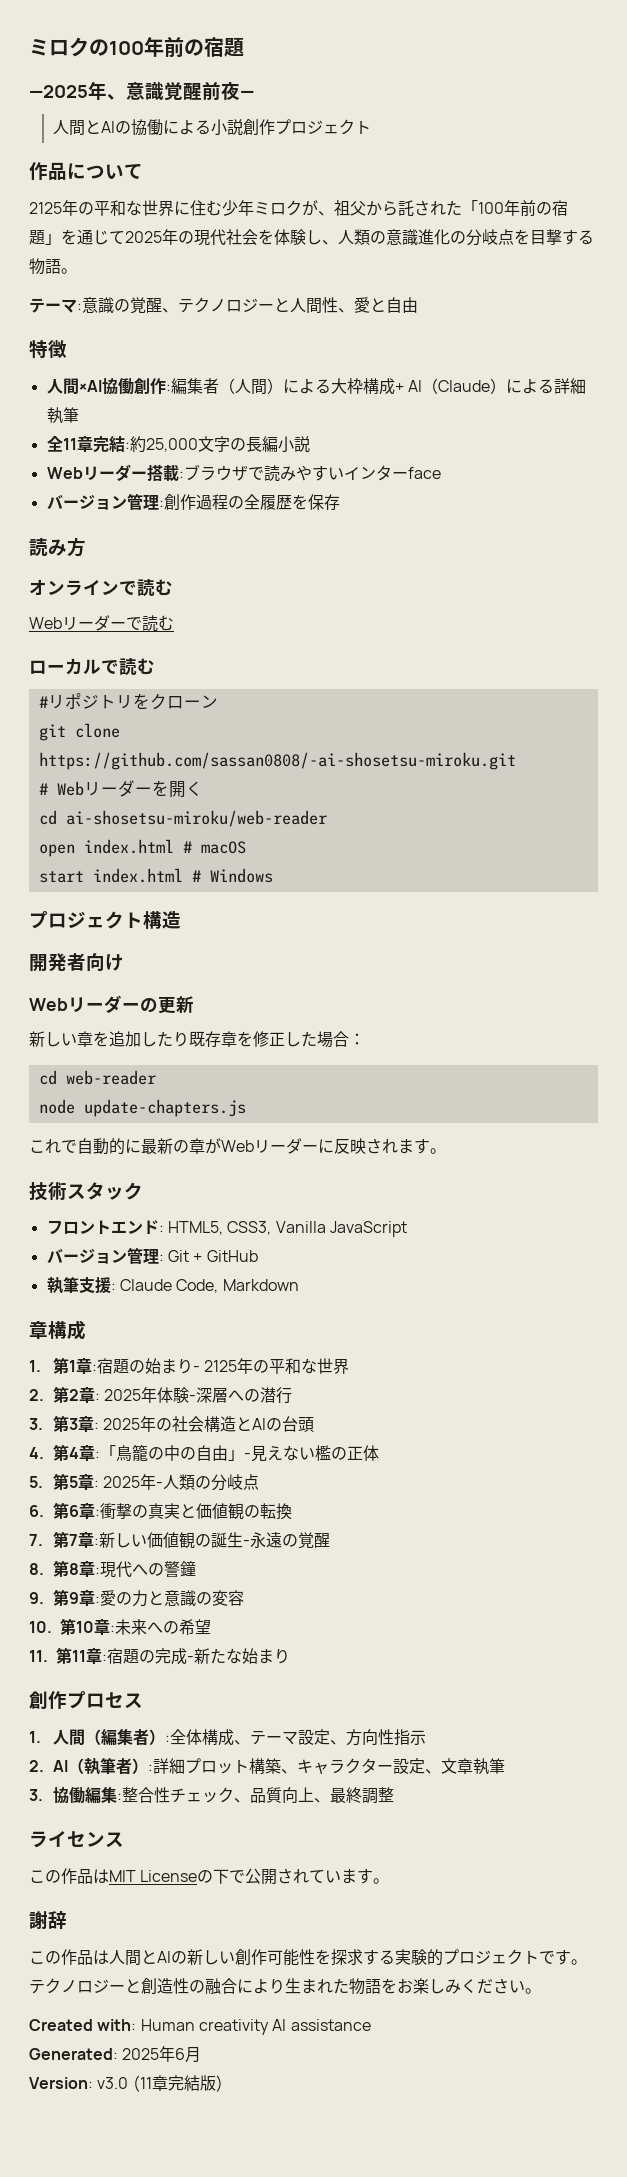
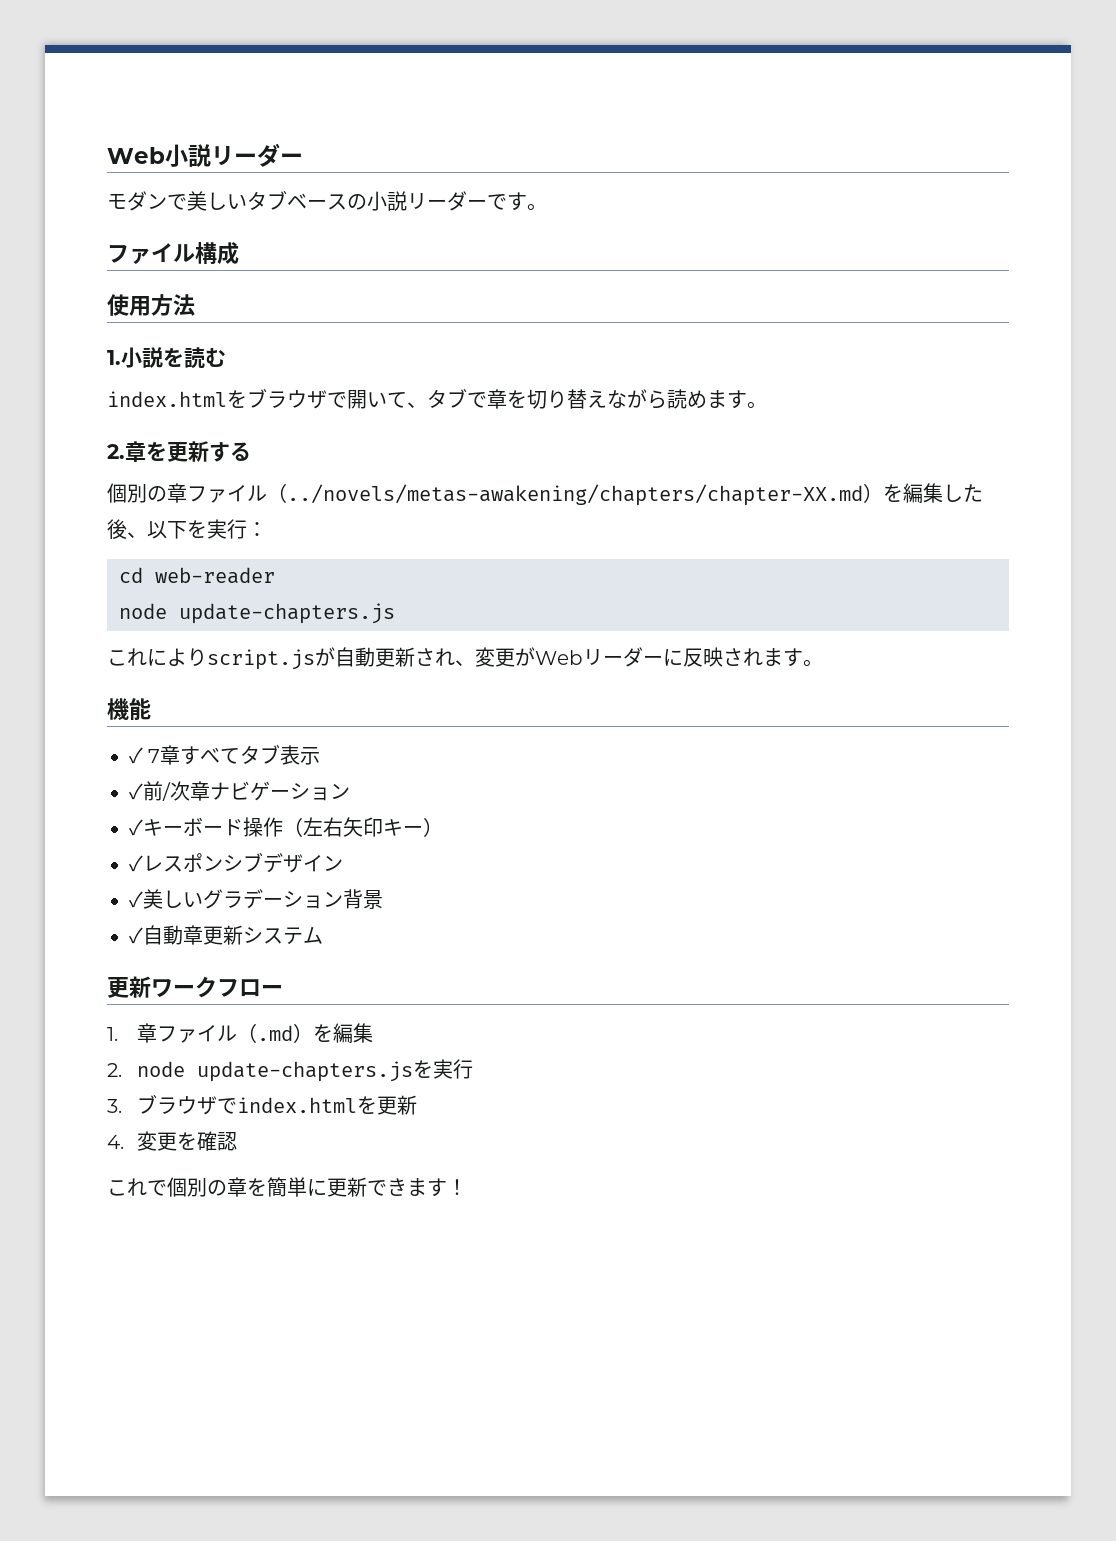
- ミロクの100年前の宿題
- —2025年、意識覚醒前夜—
- 人間とAIの協働による小説創作プロジェクト
- 作品について
- 2125年の平和な世界に住む少年ミロクが、祖父から託された「100年前の宿題」を通じて2025年の現代社会を体験し、人類の意識進化の分岐点を目撃する物語。
- テーマ:意識の覚醒、テクノロジーと人間性、愛と自由
- 特徴
- 人間×AI協働創作:編集者（人間）による大枠構成+ AI（Claude）による詳細執筆
- 全11章完結:約25,000文字の長編小説
- Webリーダー搭載:ブラウザで読みやすいインターface
- バージョン管理:創作過程の全履歴を保存
- 読み方
- オンラインで読む
- Webリーダーで読む
- ローカルで読む
- #リポジトリをクローン
- git clone https://github.com/sassan0808/-ai-shosetsu-miroku.git
- # Webリーダーを開く
- cd ai-shosetsu-miroku/web-reader
- open index.html # macOS
- start index.html # Windows
- プロジェクト構造
- 開発者向け
- Webリーダーの更新
- 新しい章を追加したり既存章を修正した場合：
+ Web小説リーダー
+ モダンで美しいタブベースの小説リーダーです。
+ ファイル構成
+ 使用方法
+ 1.小説を読む
+ index.htmlをブラウザで開いて、タブで章を切り替えながら読めます。
+ 2.章を更新する
+ 個別の章ファイル（../novels/metas-awakening/chapters/chapter-XX.md）を編集した後、以下を実行：
- これで自動的に最新の章がWebリーダーに反映されます。
+ これによりscript.jsが自動更新され、変更がWebリーダーに反映されます。
- 技術スタック
- フロントエンド: HTML5, CSS3, Vanilla JavaScript
- バージョン管理: Git + GitHub
- 執筆支援: Claude Code, Markdown
- 章構成
- 1.第1章:宿題の始まり- 2125年の平和な世界
- 2.第2章: 2025年体験-深層への潜行
- 3.第3章: 2025年の社会構造とAIの台頭
- 4.第4章:「鳥籠の中の自由」-見えない檻の正体
- 5.第5章: 2025年-人類の分岐点
- 6.第6章:衝撃の真実と価値観の転換
- 7.第7章:新しい価値観の誕生-永遠の覚醒
- 8.第8章:現代への警鐘
- 9.第9章:愛の力と意識の変容
- 10.第10章:未来への希望
- 11.第11章:宿題の完成-新たな始まり
- 創作プロセス
- 1.人間（編集者）:全体構成、テーマ設定、方向性指示
- 2. AI（執筆者）:詳細プロット構築、キャラクター設定、文章執筆
- 3.協働編集:整合性チェック、品質向上、最終調整
- ライセンス
- この作品はMIT Licenseの下で公開されています。
- 謝辞
- この作品は人間とAIの新しい創作可能性を探求する実験的プロジェクトです。テクノロジーと創造性の融合により生まれた物語をお楽しみください。
- Created with: Human creativity AI assistance
- Generated: 2025年6月
- Version: v3.0 (11章完結版)
+ 機能
+ ✓ 7章すべてタブ表示
+ ✓前/次章ナビゲーション
+ ✓キーボード操作（左右矢印キー）
+ ✓レスポンシブデザイン
+ ✓美しいグラデーション背景
+ ✓自動章更新システム
+ 更新ワークフロー
+ 1.章ファイル（.md）を編集
+ 2. node update-chapters.jsを実行
+ 3.ブラウザでindex.htmlを更新
+ 4.変更を確認
+ これで個別の章を簡単に更新できます！

